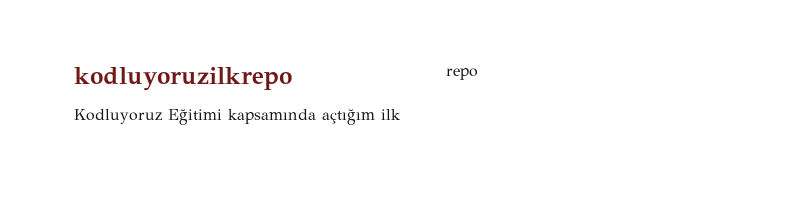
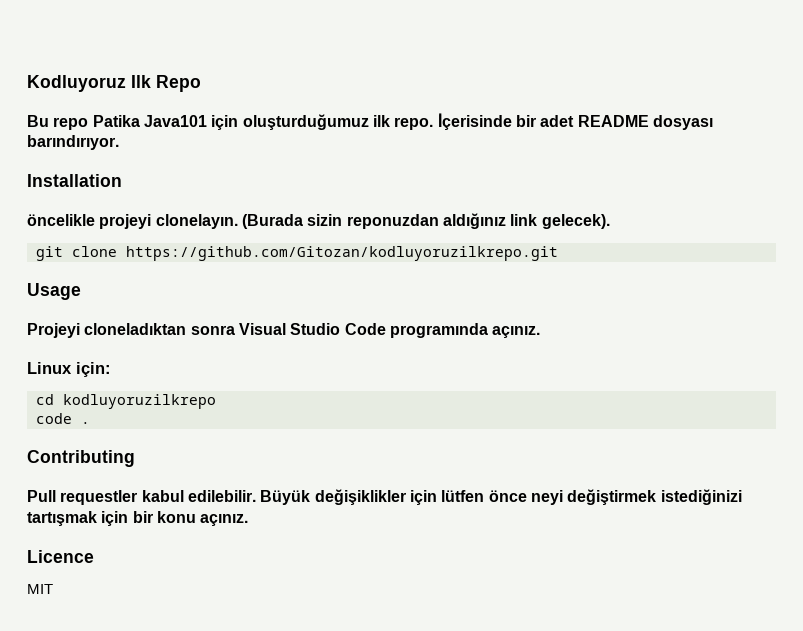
- kodluyoruzilkrepo
- Kodluyoruz Eğitimi kapsamında açtığım ilk repo
+ Kodluyoruz Ilk Repo
+ Bu repo Patika Java101 için oluşturduğumuz ilk repo. İçerisinde bir adet README dosyası barındırıyor.
+ Installation
+ öncelikle projeyi clonelayın. (Burada sizin reponuzdan aldığınız link gelecek).
+ git clone https://github.com/Gitozan/kodluyoruzilkrepo.git
+ Usage
+ Projeyi cloneladıktan sonra Visual Studio Code programında açınız.
+ Linux için:
+ cd kodluyoruzilkrepo
+ code .
+ Contributing
+ Pull requestler kabul edilebilir. Büyük değişiklikler için lütfen önce neyi değiştirmek istediğinizi tartışmak için bir konu açınız.
+ Licence
+ MIT

